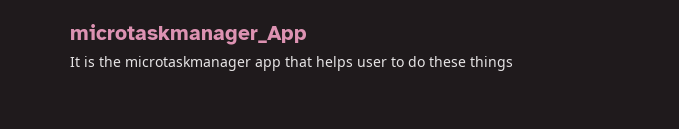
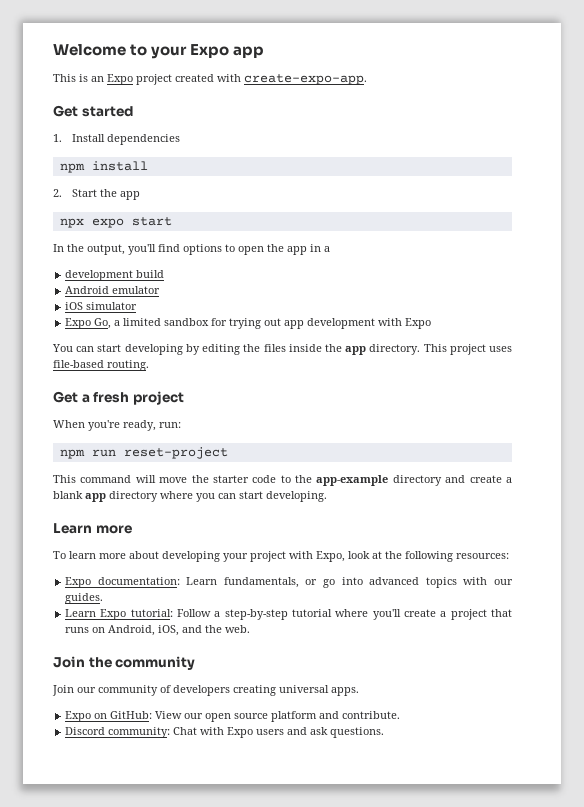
- microtaskmanager_App
- It is the microtaskmanager app that helps user to do these things
+ Welcome to your Expo app
+ This is an Expo project created with create-expo-app.
+ Get started
+ 1. Install dependencies
+ npm install
+ 2. Start the app
+ npx expo start
+ In the output, you'll find options to open the app in a
+ development build
+ Android emulator
+ iOS simulator
+ Expo Go, a limited sandbox for trying out app development with Expo
+ You can start developing by editing the files inside the app directory. This project uses file-based routing.
+ Get a fresh project
+ When you're ready, run:
+ npm run reset-project
+ This command will move the starter code to the app-example directory and create a blank app directory where you can start developing.
+ Learn more
+ To learn more about developing your project with Expo, look at the following resources:
+ Expo documentation: Learn fundamentals, or go into advanced topics with our guides.
+ Learn Expo tutorial: Follow a step-by-step tutorial where you'll create a project that runs on Android, iOS, and the web.
+ Join the community
+ Join our community of developers creating universal apps.
+ Expo on GitHub: View our open source platform and contribute.
+ Discord community: Chat with Expo users and ask questions.

